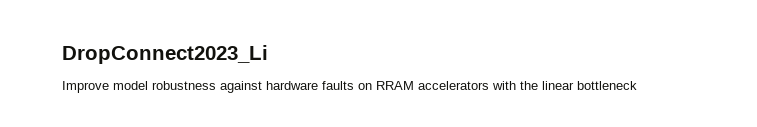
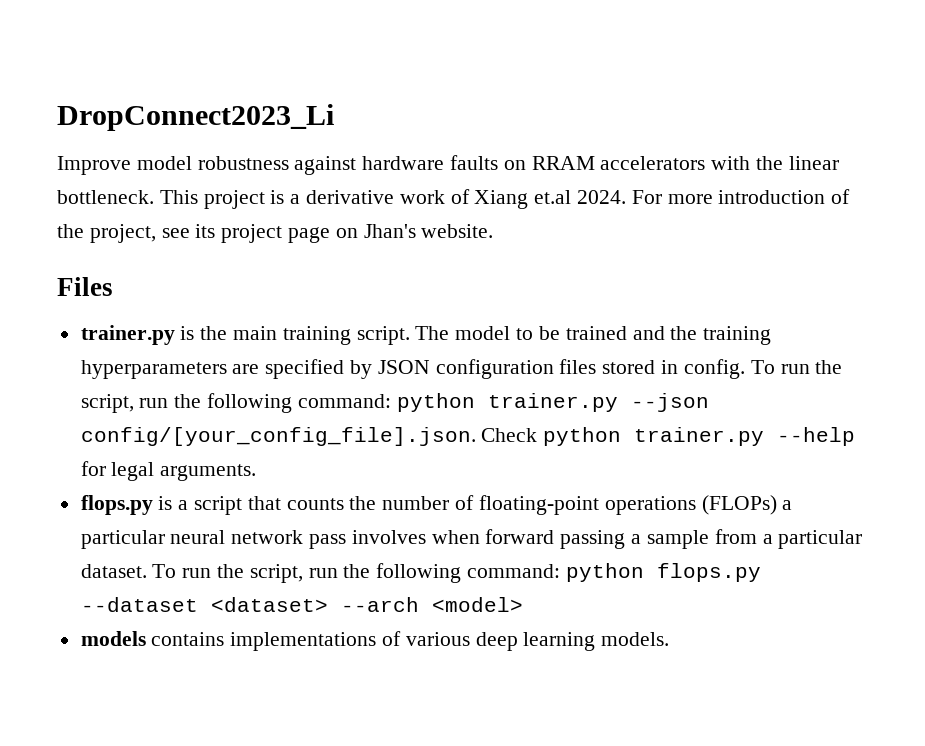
- Improve model robustness against hardware faults on RRAM accelerators with the linear bottleneck
+ Improve model robustness against hardware faults on RRAM accelerators with the linear bottleneck. This project is a derivative work of Xiang et.al 2024. For more introduction of the project, see its project page on Jhan's website.
+ Files
+ trainer.py is the main training script. The model to be trained and the training hyperparameters are specified by JSON configuration files stored in config. To run the script, run the following command: python trainer.py --json config/[your_config_file].json. Check python trainer.py --help for legal arguments.
+ flops.py is a script that counts the number of floating-point operations (FLOPs) a particular neural network pass involves when forward passing a sample from a particular dataset. To run the script, run the following command: python flops.py --dataset <dataset> --arch <model>
+ models contains implementations of various deep learning models.

